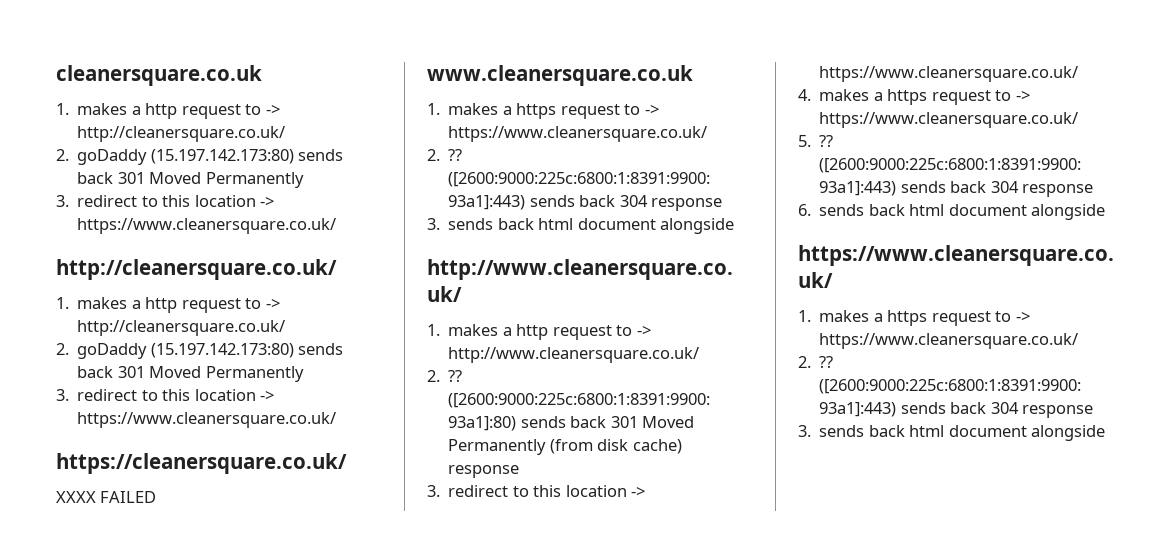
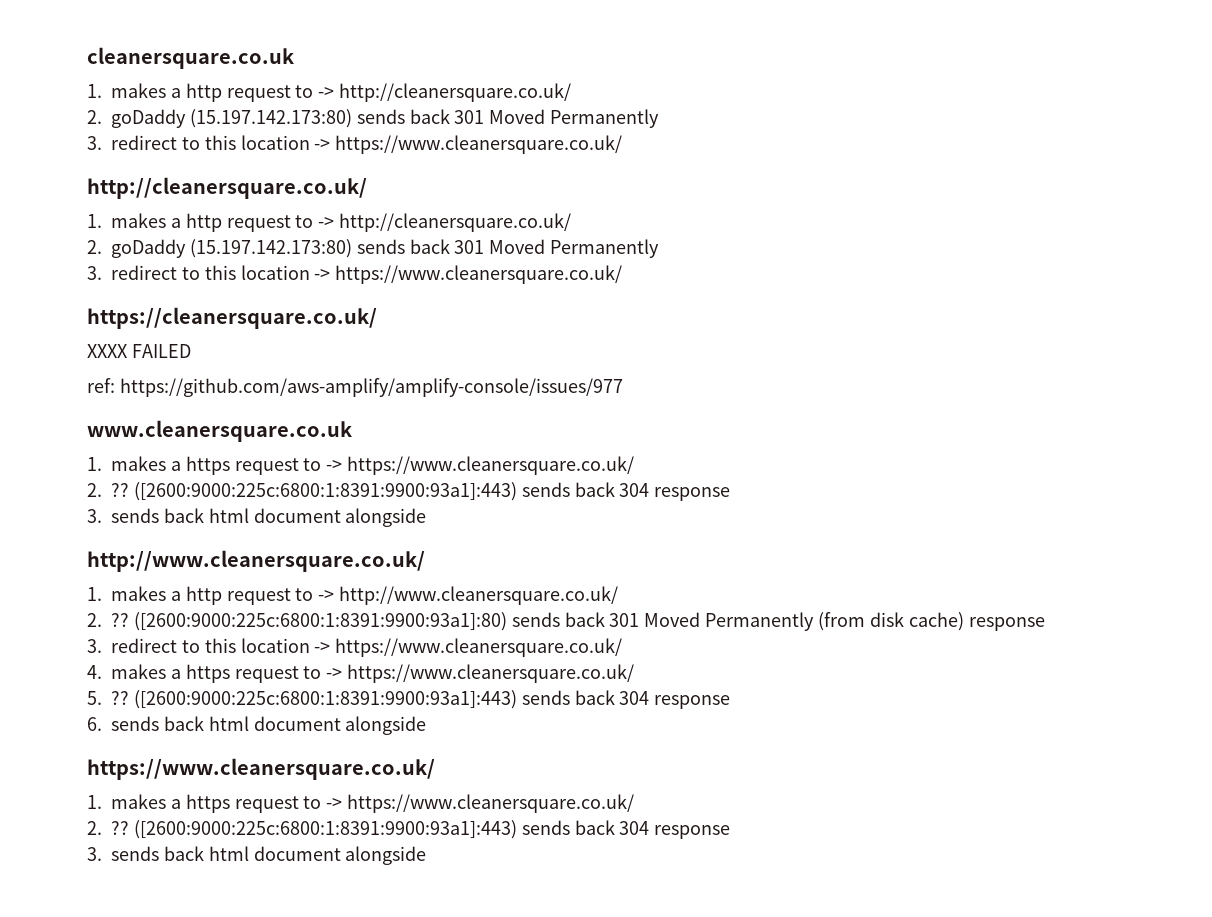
+ ref: https://github.com/aws-amplify/amplify-console/issues/977

